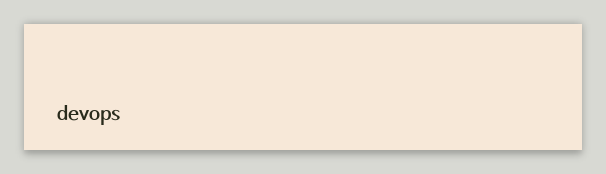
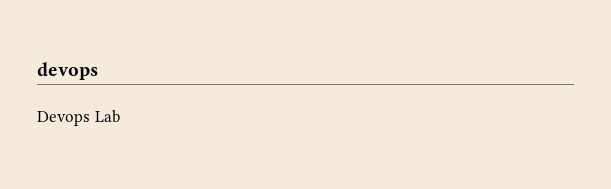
+ Devops Lab

